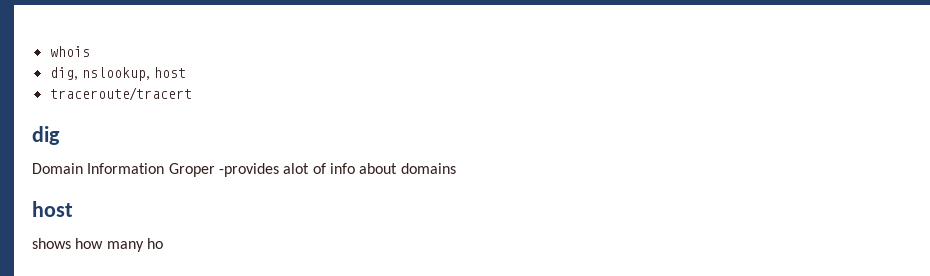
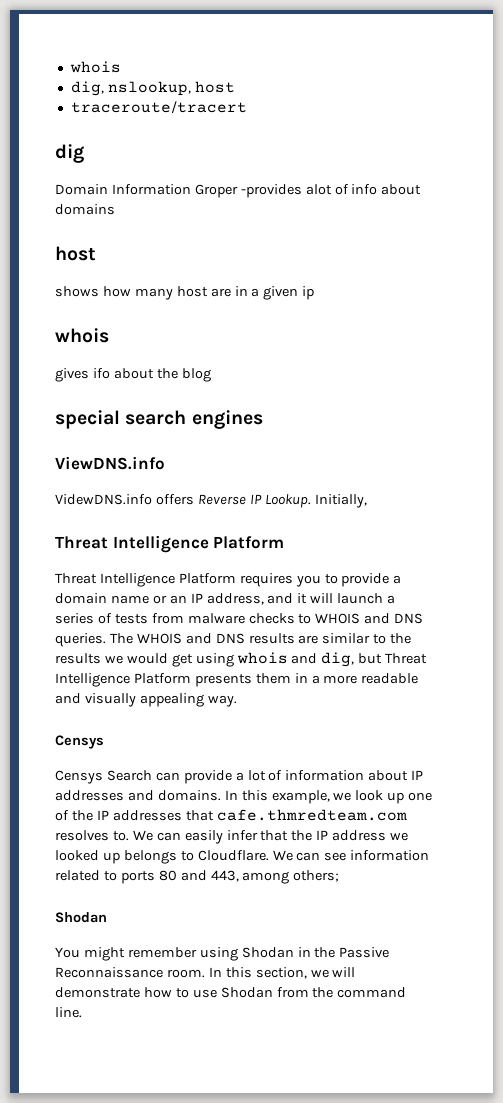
- shows how many ho
+ shows how many host are in a given ip
+ whois
+ gives ifo about the blog
+ special search engines
+ ViewDNS.info
+ VidewDNS.info offers Reverse IP Lookup. Initially,
+ Threat Intelligence Platform
+ Threat Intelligence Platform requires you to provide a domain name or an IP address, and it will launch a series of tests from malware checks to WHOIS and DNS queries. The WHOIS and DNS results are similar to the results we would get using whois and dig, but Threat Intelligence Platform presents them in a more readable and visually appealing way.
+ Censys
+ Censys Search can provide a lot of information about IP addresses and domains. In this example, we look up one of the IP addresses that cafe.thmredteam.com resolves to. We can easily infer that the IP address we looked up belongs to Cloudflare. We can see information related to ports 80 and 443, among others;
+ Shodan
+ You might remember using Shodan in the Passive Reconnaissance room. In this section, we will demonstrate how to use Shodan from the command line.

